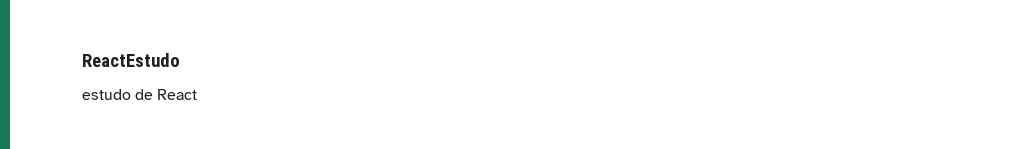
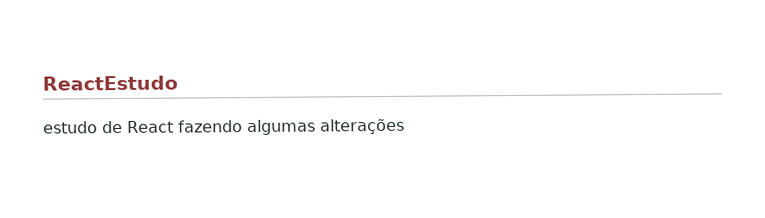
- estudo de React
+ estudo de React fazendo algumas alterações

